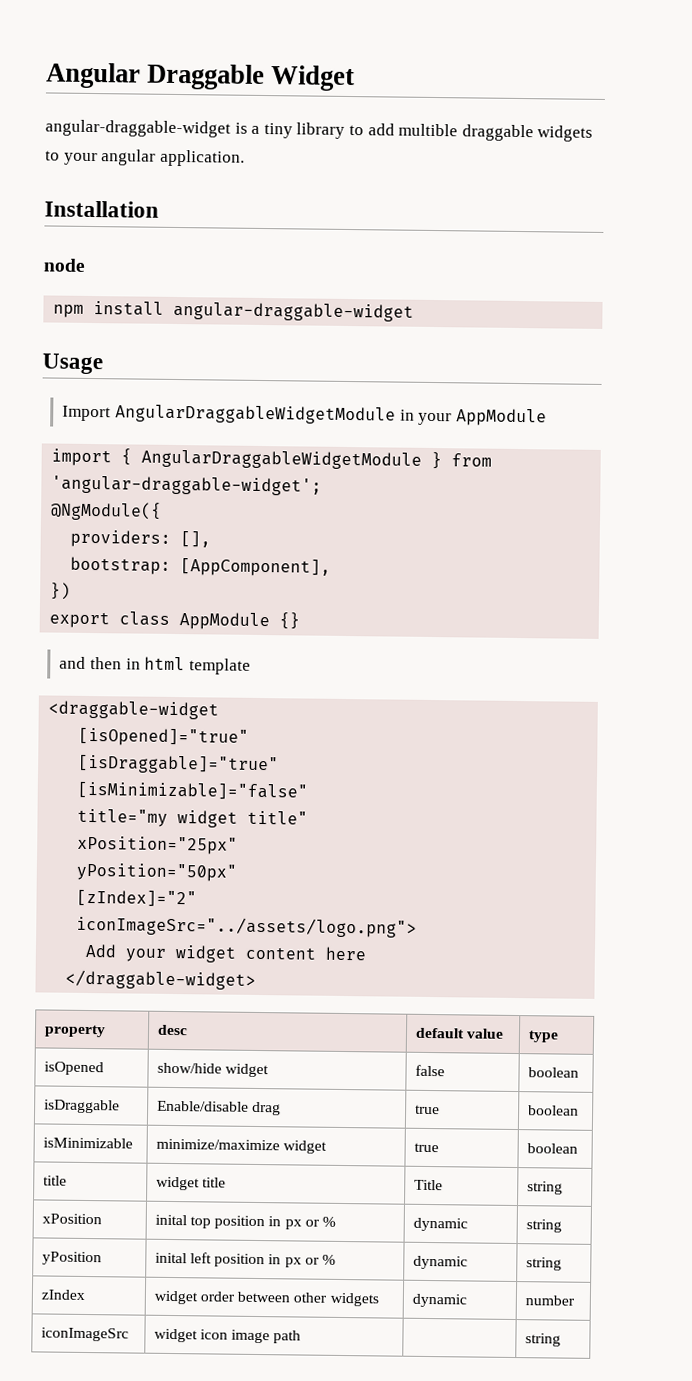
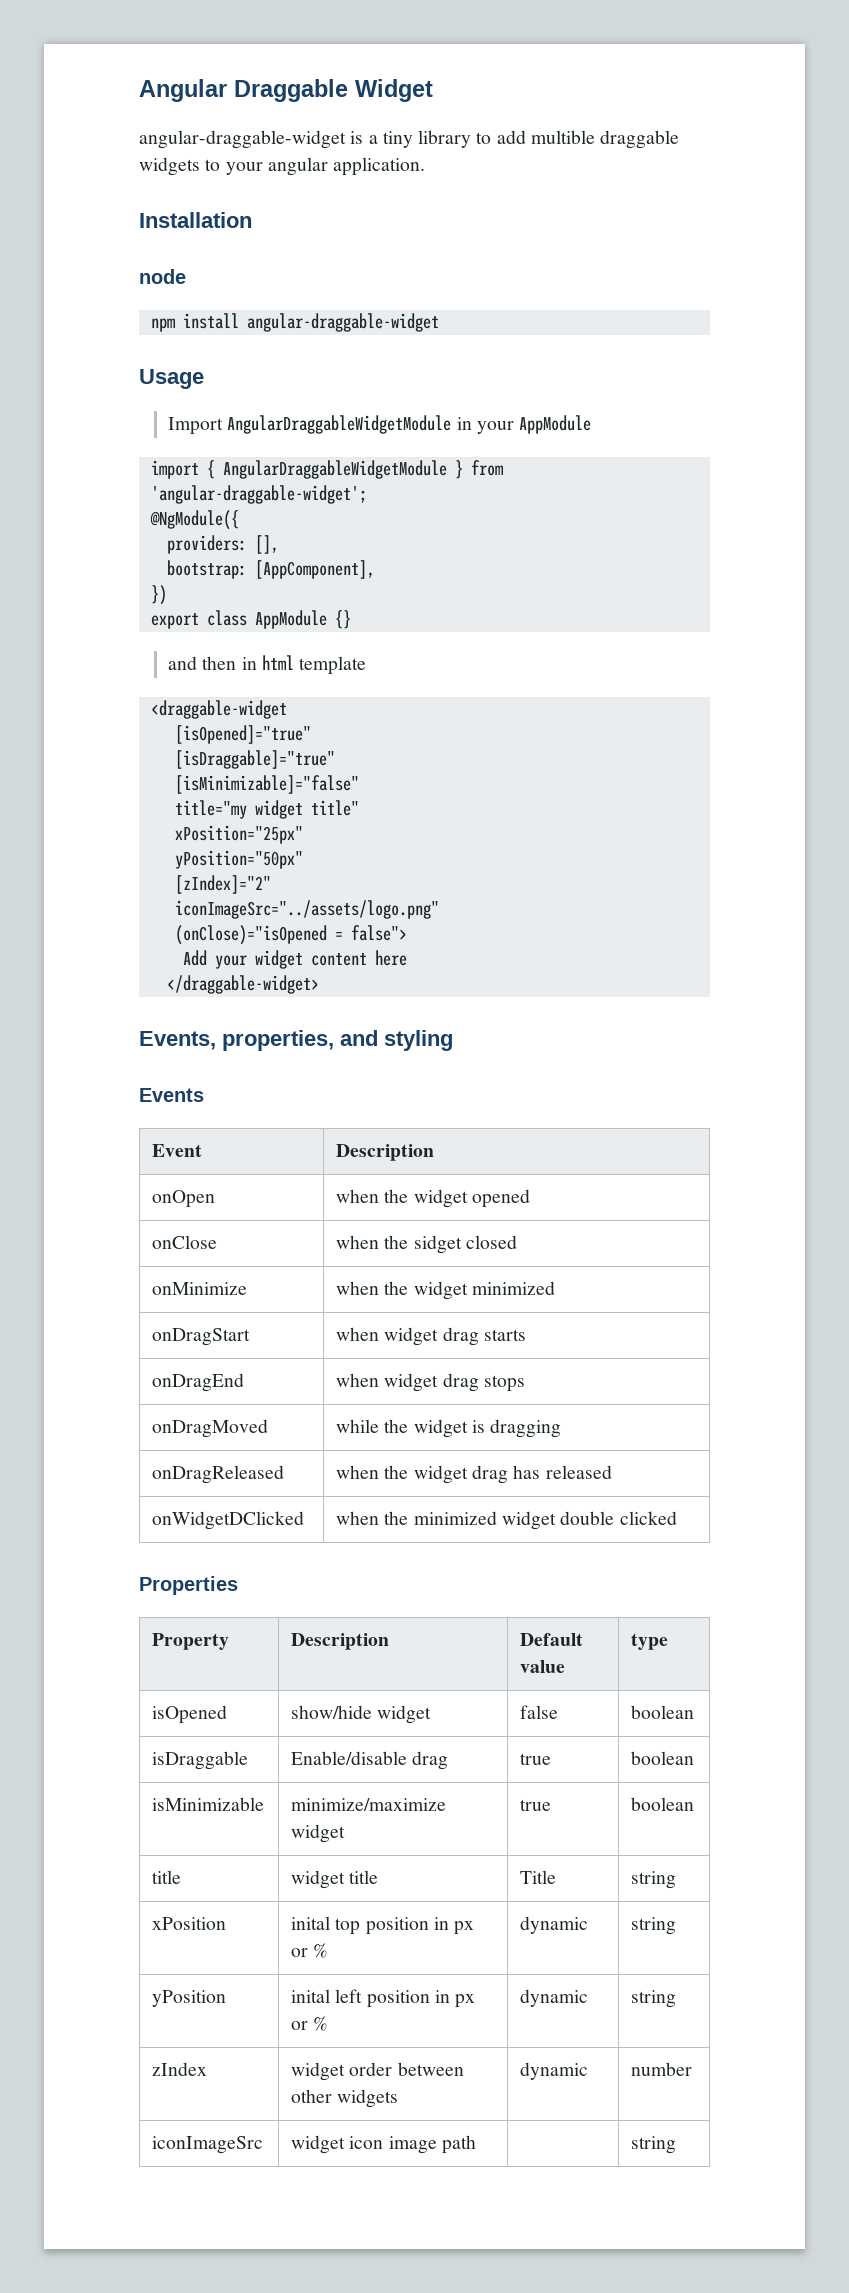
- iconImageSrc="../assets/logo.png">
+ iconImageSrc="../assets/logo.png"
+ (onClose)="isOpened = false">
- property | desc | default value | type
+ Events, properties, and styling
+ Events
+ Event | Description
+ onOpen | when the widget opened
+ onClose | when the sidget closed
+ onMinimize | when the widget minimized
+ onDragStart | when widget drag starts
+ onDragEnd | when widget drag stops
+ onDragMoved | while the widget is dragging
+ onDragReleased | when the widget drag has released
+ onWidgetDClicked | when the minimized widget double clicked
+ Properties
+ Property | Description | Default value | type

